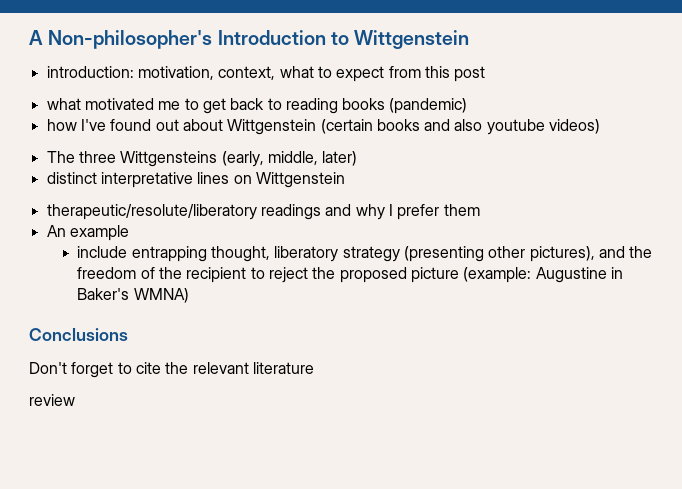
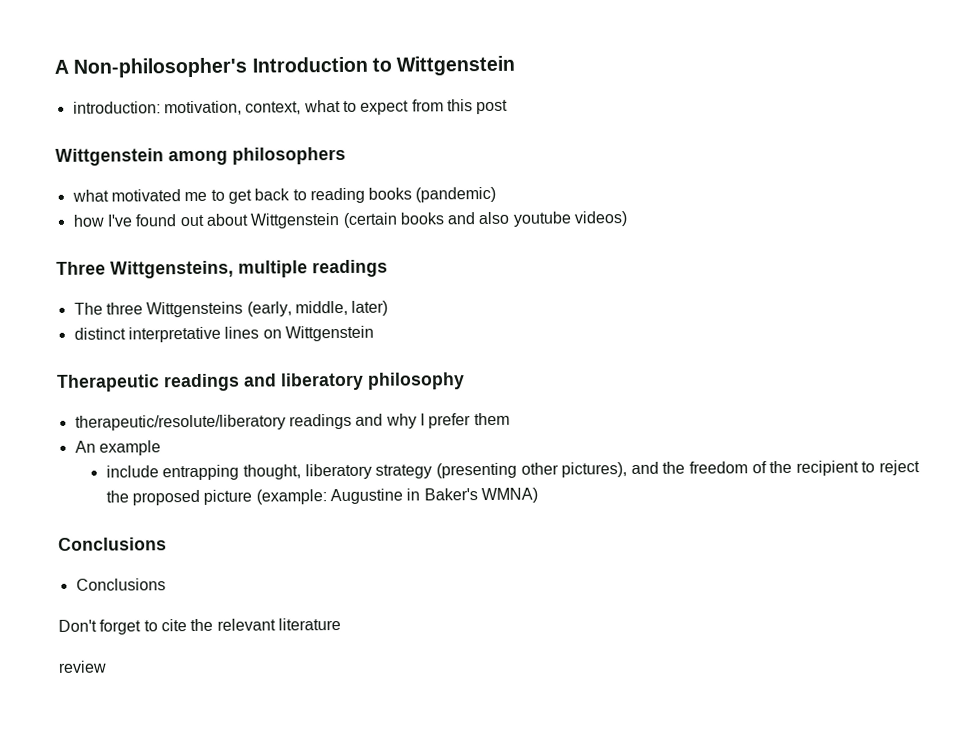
+ Wittgenstein among philosophers
+ Three Wittgensteins, multiple readings
+ Therapeutic readings and liberatory philosophy
  include entrapping thought, liberatory strategy (presenting other pictures), and the freedom of the recipient to reject the proposed picture (example: Augustine in Baker's WMNA)
+ Conclusions

